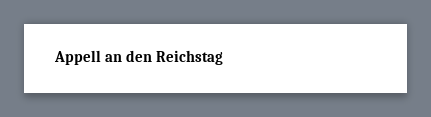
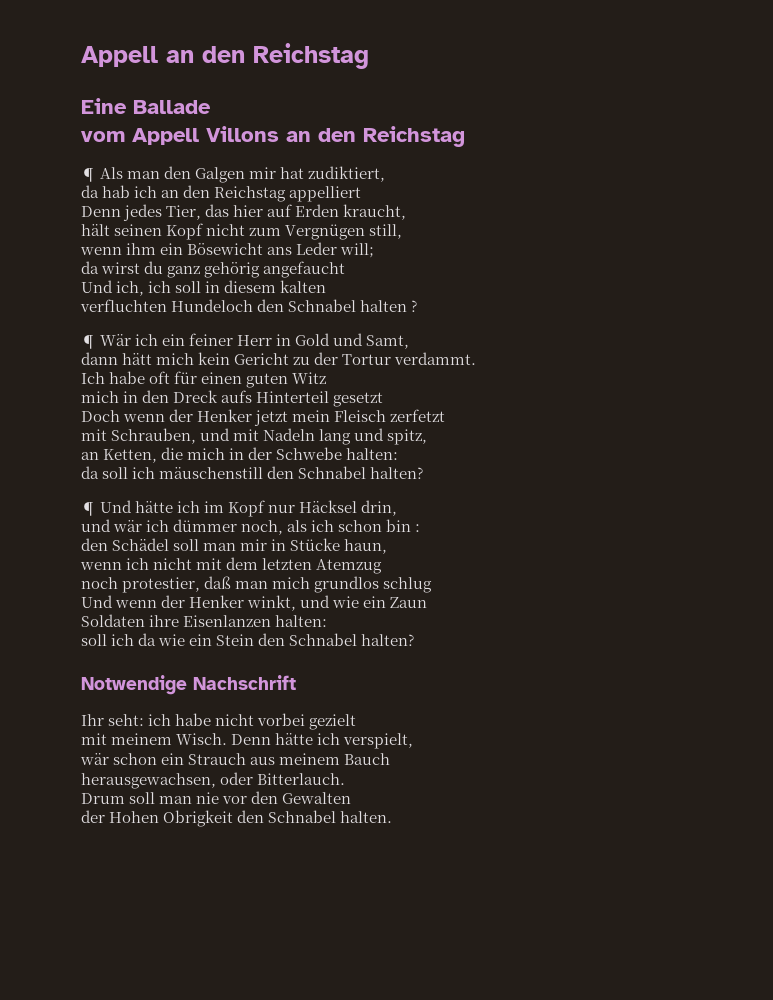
+ Eine Ballade
+ vom Appell Villons an den Reichstag
+ ¶ Als man den Galgen mir hat zudiktiert,
+ da hab ich an den Reichstag appelliert
+ Denn jedes Tier, das hier auf Erden kraucht,
+ hält seinen Kopf nicht zum Vergnügen still,
+ wenn ihm ein Bösewicht ans Leder will;
+ da wirst du ganz gehörig angefaucht
+ Und ich, ich soll in diesem kalten
+ verfluchten Hundeloch den Schnabel halten ?
+ ¶ Wär ich ein feiner Herr in Gold und Samt,
+ dann hätt mich kein Gericht zu der Tortur verdammt.
+ Ich habe oft für einen guten Witz
+ mich in den Dreck aufs Hinterteil gesetzt
+ Doch wenn der Henker jetzt mein Fleisch zerfetzt
+ mit Schrauben, und mit Nadeln lang und spitz,
+ an Ketten, die mich in der Schwebe halten:
+ da soll ich mäuschenstill den Schnabel halten?
+ ¶ Und hätte ich im Kopf nur Häcksel drin,
+ und wär ich dümmer noch, als ich schon bin :
+ den Schädel soll man mir in Stücke haun,
+ wenn ich nicht mit dem letzten Atemzug
+ noch protestier, daß man mich grundlos schlug
+ Und wenn der Henker winkt, und wie ein Zaun
+ Soldaten ihre Eisenlanzen halten:
+ soll ich da wie ein Stein den Schnabel halten?
+ Notwendige Nachschrift
+ Ihr seht: ich habe nicht vorbei gezielt
+ mit meinem Wisch. Denn hätte ich verspielt,
+ wär schon ein Strauch aus meinem Bauch
+ herausgewachsen, oder Bitterlauch.
+ Drum soll man nie vor den Gewalten
+ der Hohen Obrigkeit den Schnabel halten.

